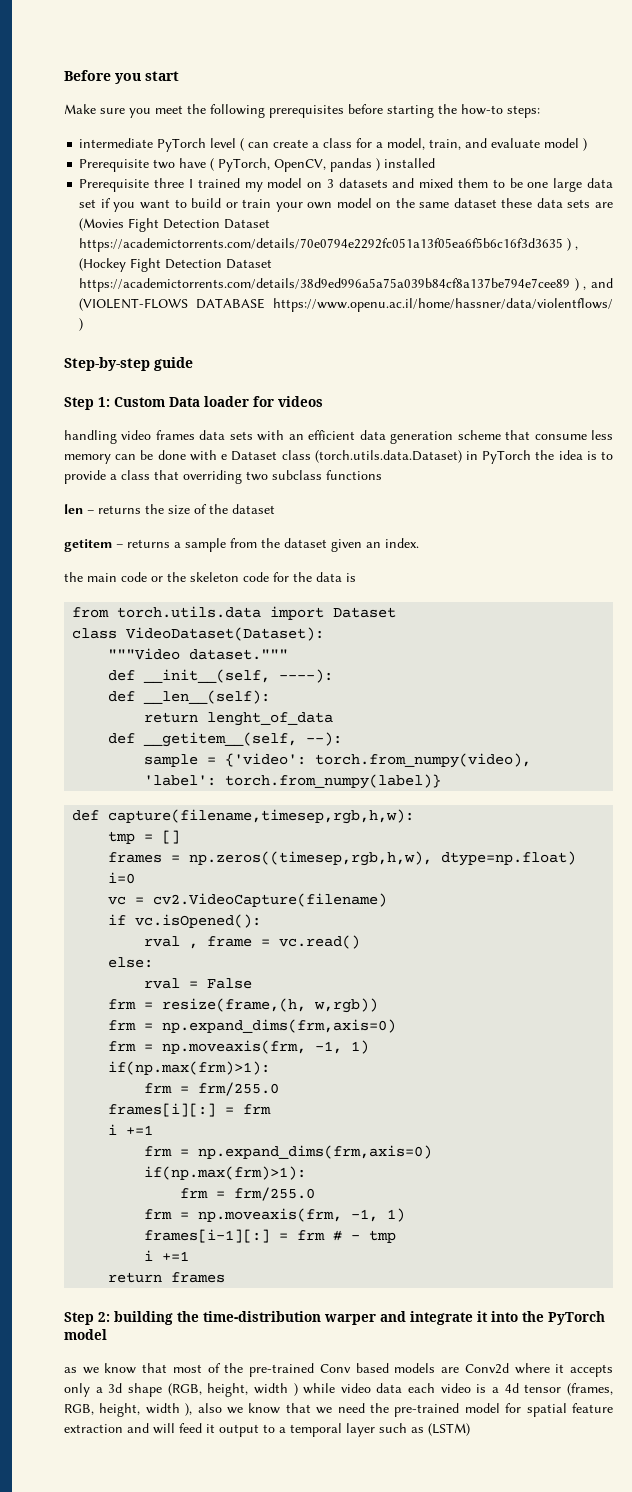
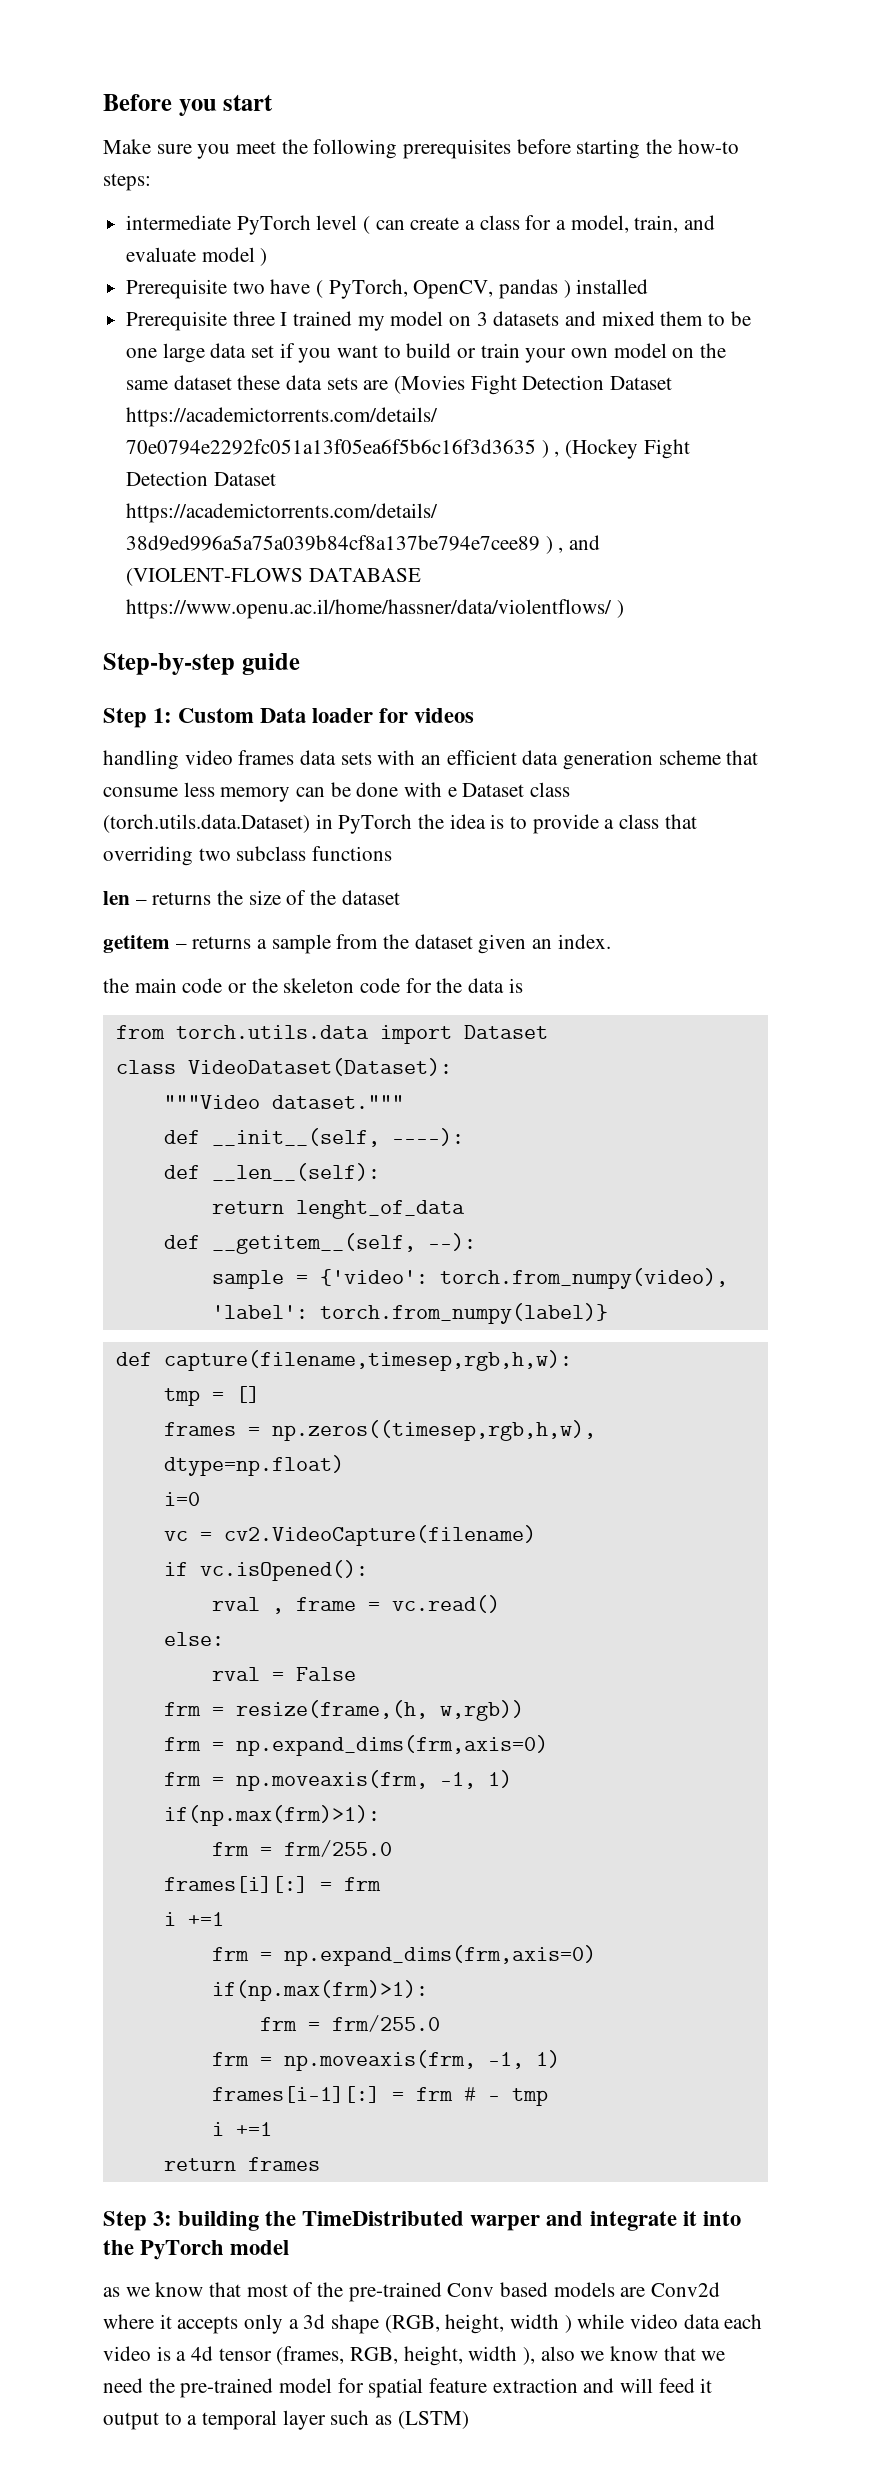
- Step 2: building the time-distribution warper and integrate it into the PyTorch model
+ Step 3: building the TimeDistributed warper and integrate it into the PyTorch model

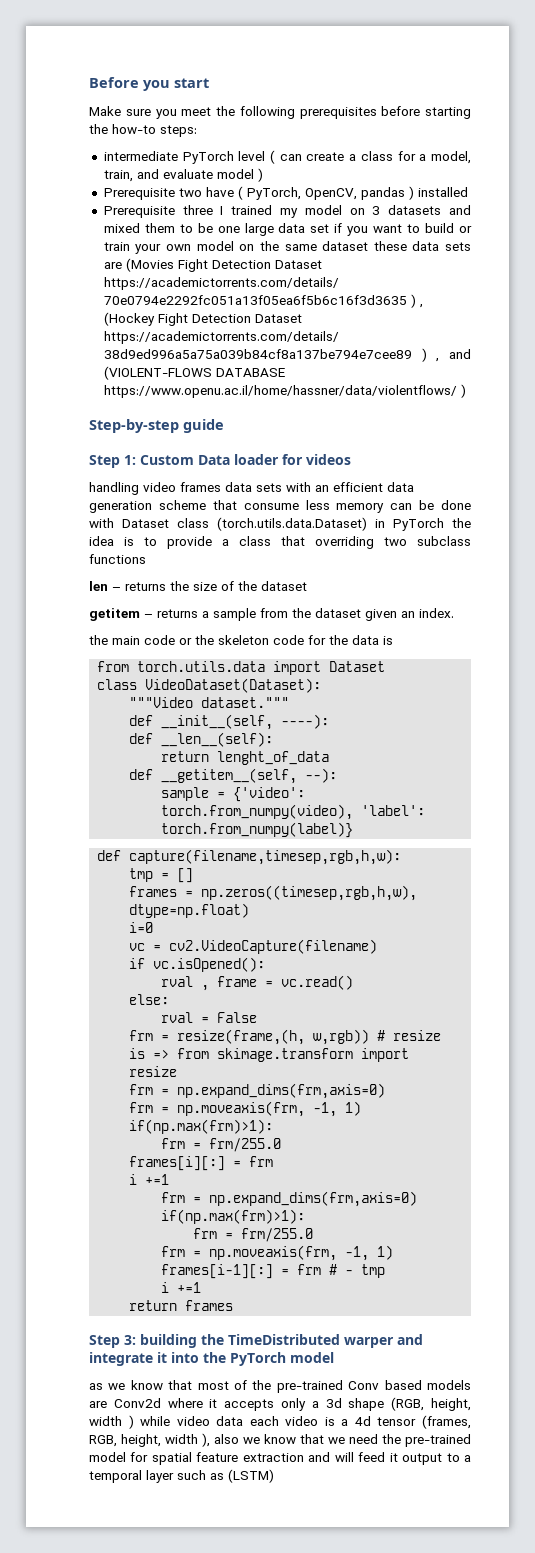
- handling video frames data sets with an efficient data generation scheme that consume less memory can be done with e Dataset class (torch.utils.data.Dataset) in PyTorch the idea is to provide a class that overriding two subclass functions
+ handling video frames data sets with an efficient data generation scheme that consume less memory can be done with Dataset class (torch.utils.data.Dataset) in PyTorch the idea is to provide a class that overriding two subclass functions
- frm = resize(frame,(h, w,rgb))
+ frm = resize(frame,(h, w,rgb)) # resize is => from skimage.transform import resize

